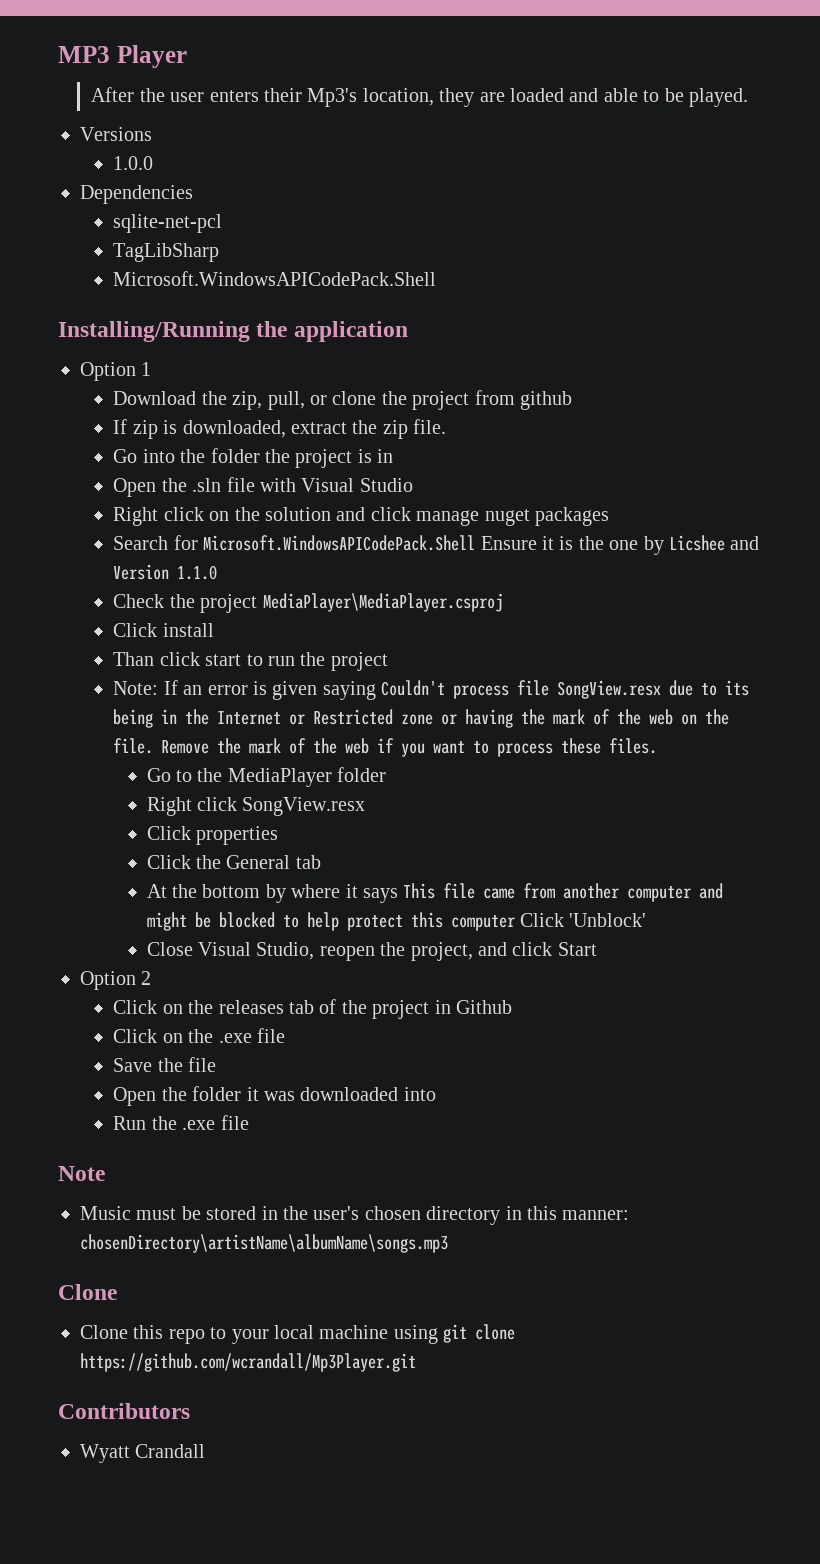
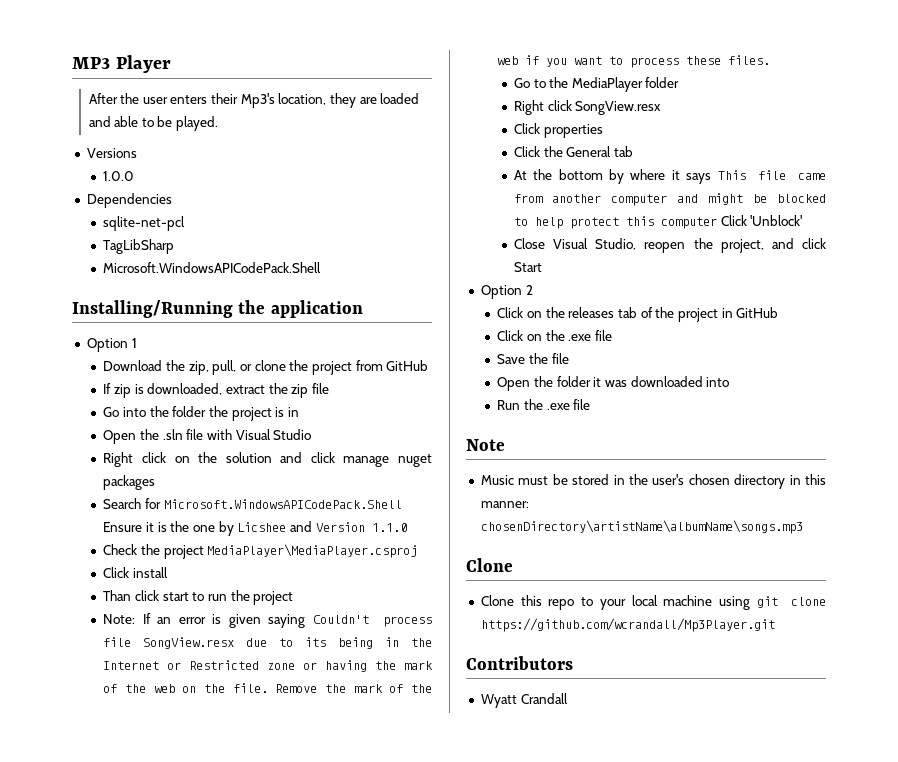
- Download the zip, pull, or clone the project from github
+ Download the zip, pull, or clone the project from GitHub
- If zip is downloaded, extract the zip file.
+ If zip is downloaded, extract the zip file
- Click on the releases tab of the project in Github
+ Click on the releases tab of the project in GitHub

